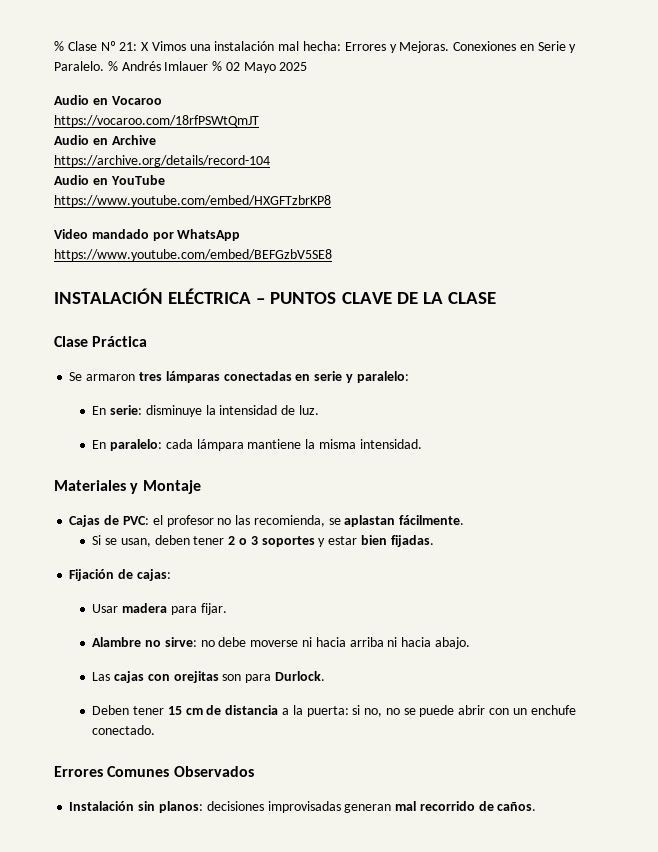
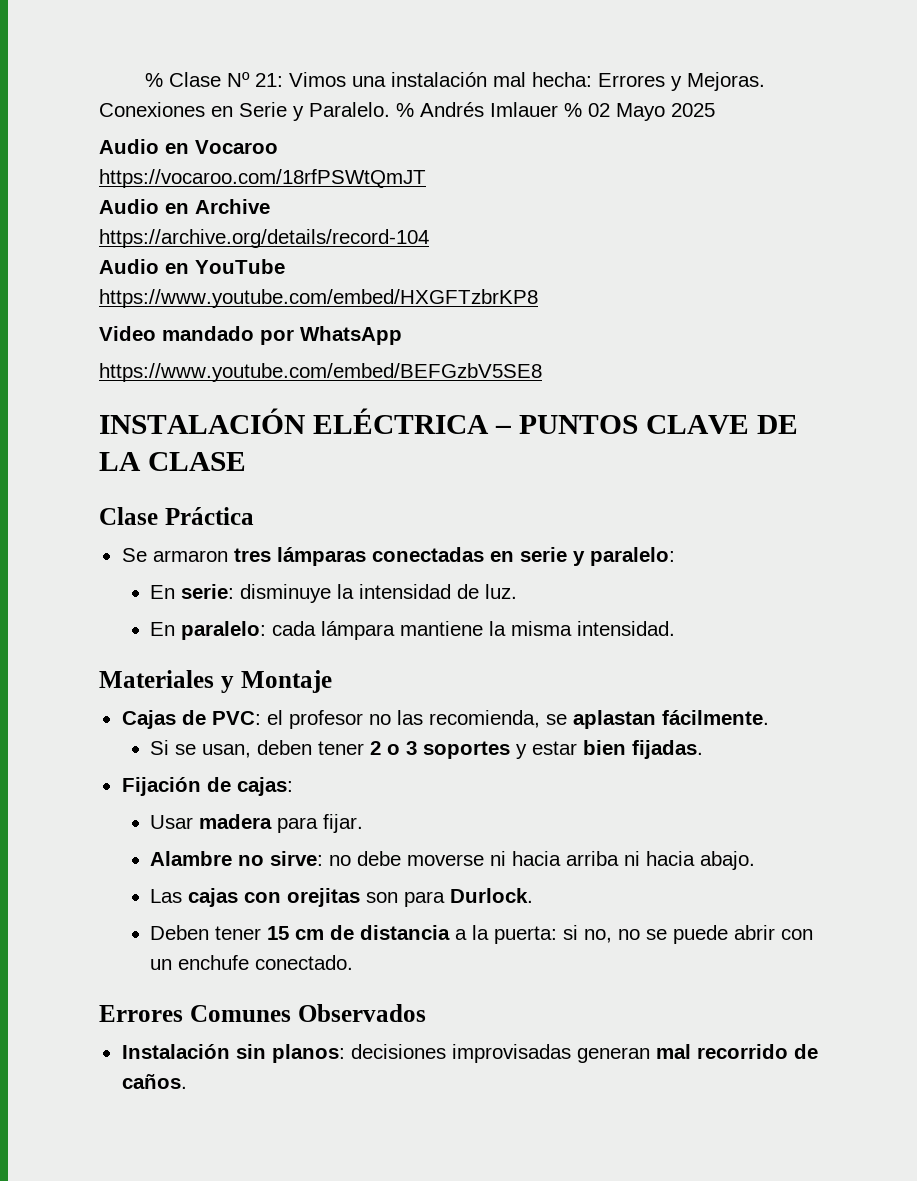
- % Clase Nº 21: X Vimos una instalación mal hecha: Errores y Mejoras.
+ % Clase Nº 21: Vimos una instalación mal hecha: Errores y Mejoras.

